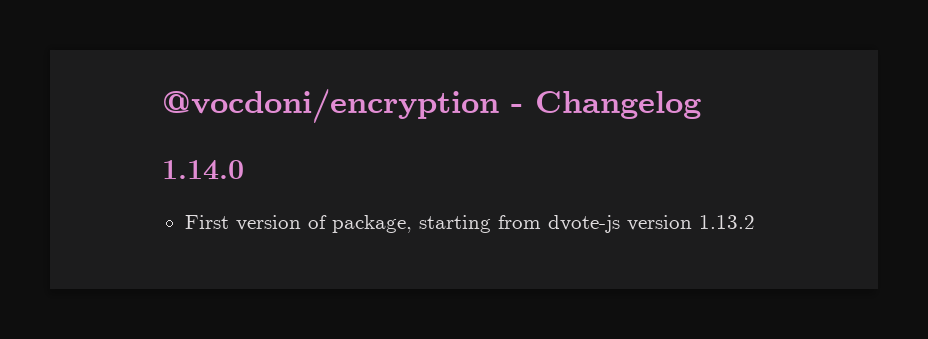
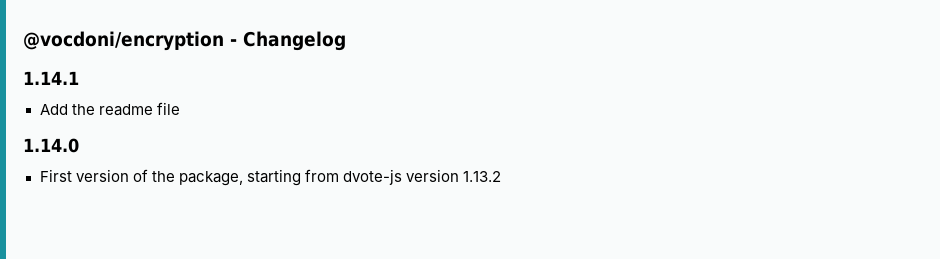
+ 1.14.1
+ Add the readme file
- First version of package, starting from dvote-js version 1.13.2
+ First version of the package, starting from dvote-js version 1.13.2

